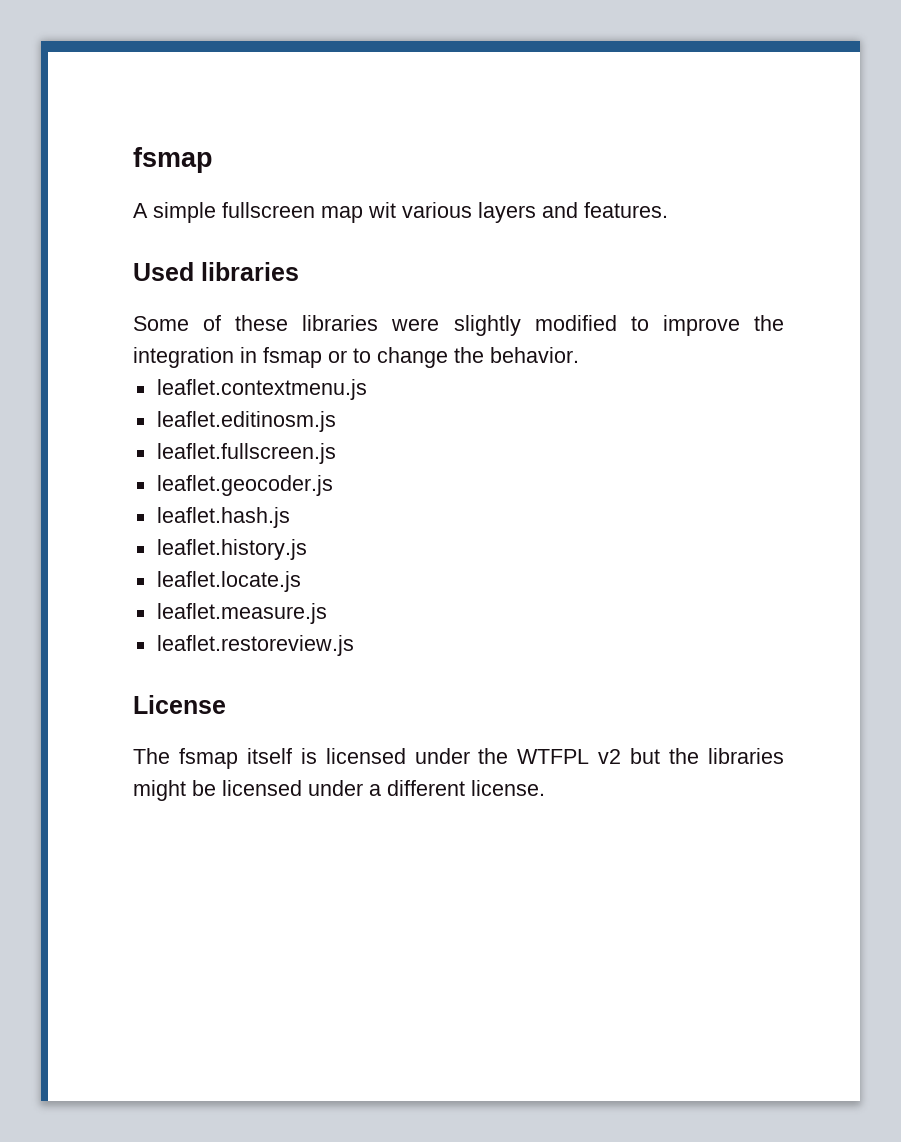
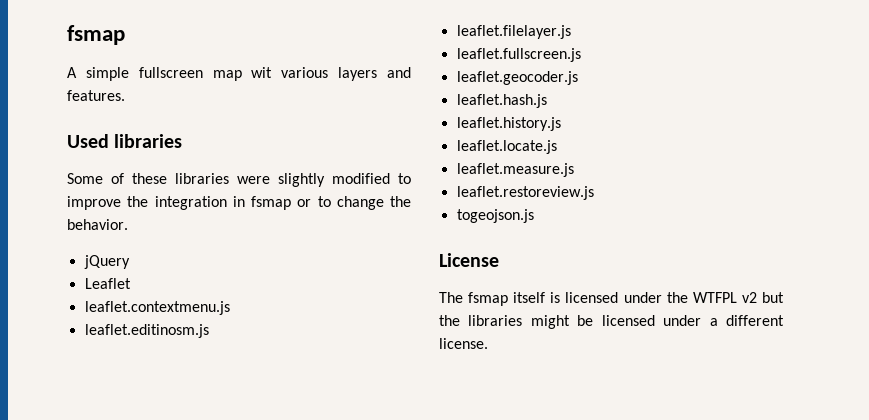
+ jQuery
+ Leaflet
+ leaflet.filelayer.js
+ togeojson.js

